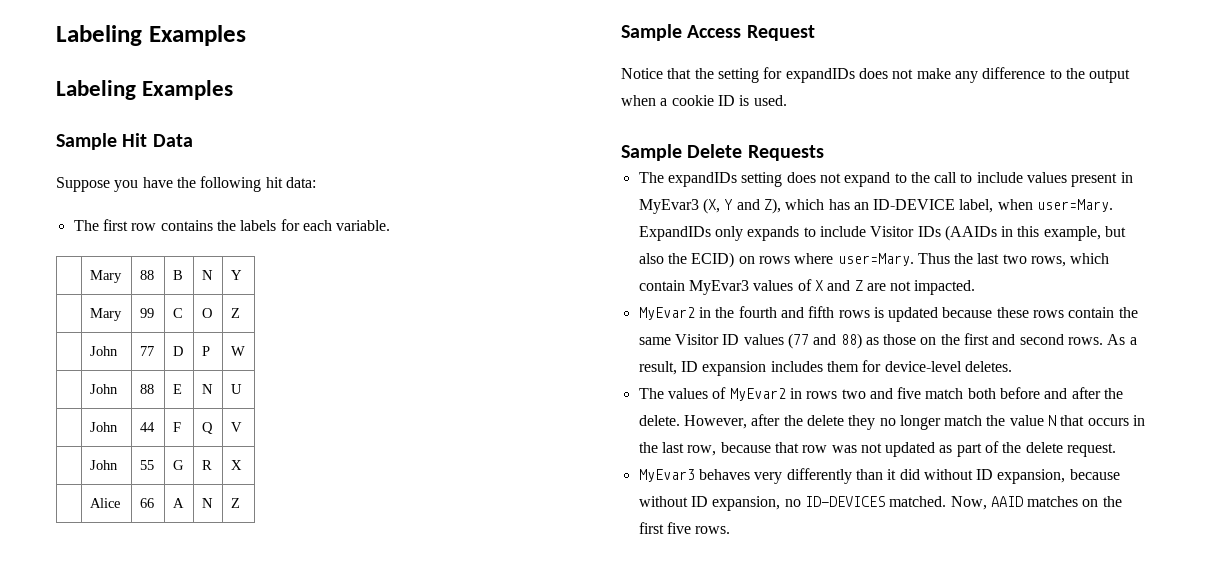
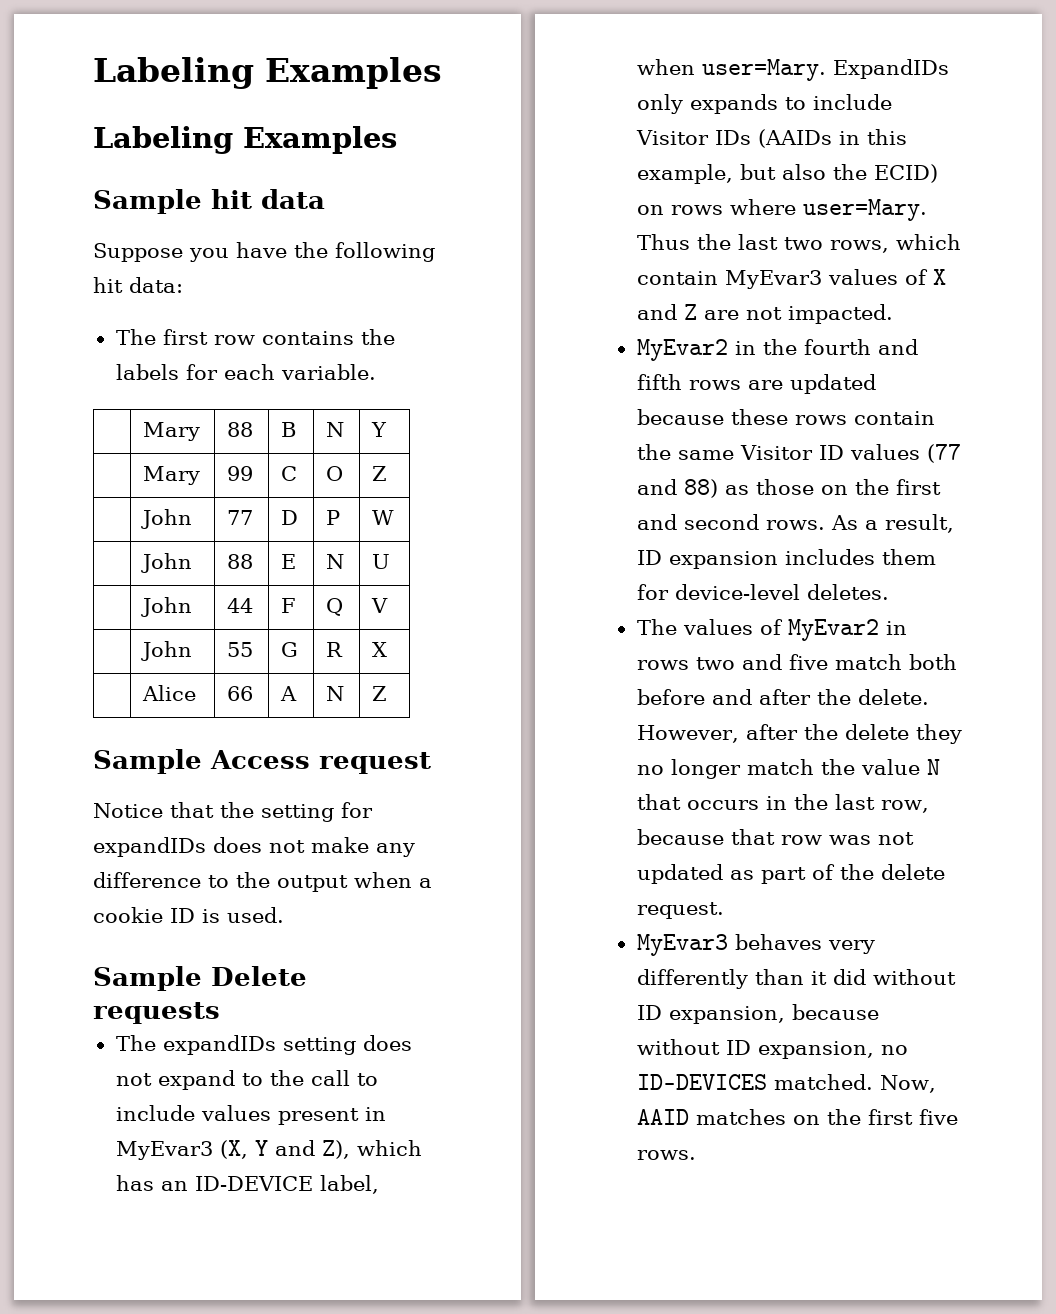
- Sample Hit Data
+ Sample hit data
- Sample Access Request
+ Sample Access request
- Sample Delete Requests
+ Sample Delete requests
- MyEvar2 in the fourth and fifth rows is updated because these rows contain the same Visitor ID values (77 and 88) as those on the first and second rows.
+ MyEvar2 in the fourth and fifth rows are updated because these rows contain the same Visitor ID values (77 and 88) as those on the first and second rows.

